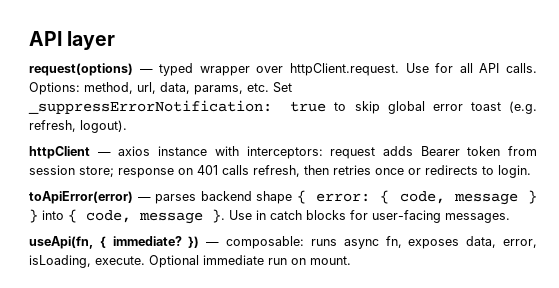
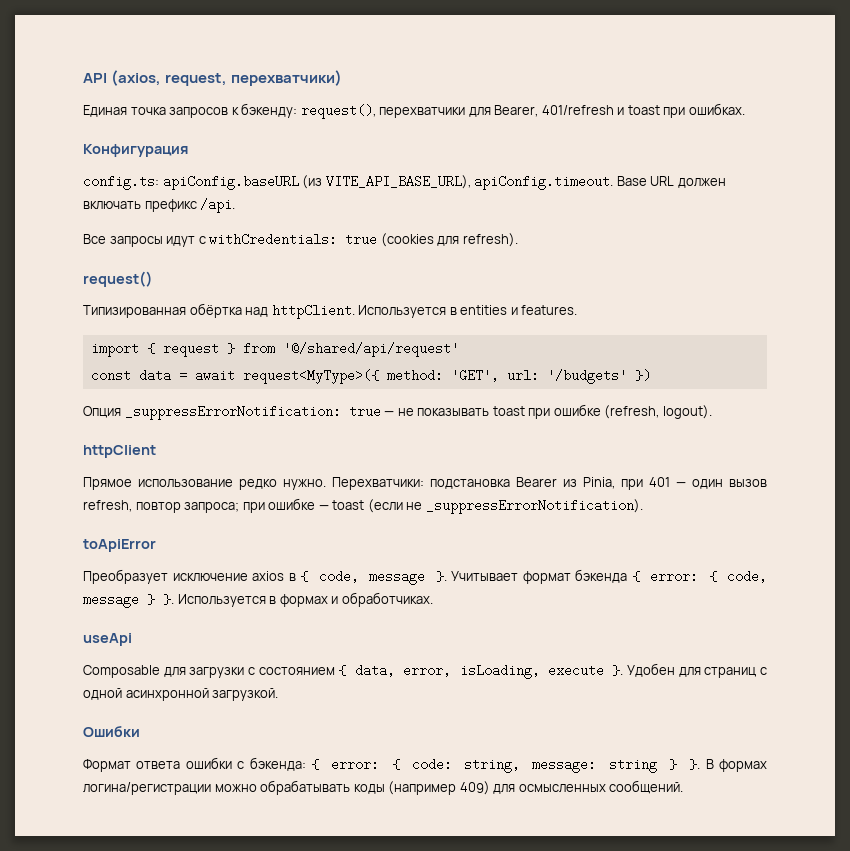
- API layer
- request(options) — typed wrapper over httpClient.request. Use for all API calls. Options: method, url, data, params, etc. Set _suppressErrorNotification: true to skip global error toast (e.g. refresh, logout).
- httpClient — axios instance with interceptors: request adds Bearer token from session store; response on 401 calls refresh, then retries once or redirects to login.
- toApiError(error) — parses backend shape { error: { code, message } } into { code, message }. Use in catch blocks for user-facing messages.
- useApi(fn, { immediate? }) — composable: runs async fn, exposes data, error, isLoading, execute. Optional immediate run on mount.
+ API (axios, request, перехватчики)
+ Единая точка запросов к бэкенду: request(), перехватчики для Bearer, 401/refresh и toast при ошибках.
+ Конфигурация
+ config.ts: apiConfig.baseURL (из VITE_API_BASE_URL), apiConfig.timeout. Base URL должен включать префикс /api.
+ Все запросы идут с withCredentials: true (cookies для refresh).
+ request()
+ Типизированная обёртка над httpClient. Используется в entities и features.
+ import { request } from '@/shared/api/request'
+ const data = await request<MyType>({ method: 'GET', url: '/budgets' })
+ Опция _suppressErrorNotification: true — не показывать toast при ошибке (refresh, logout).
+ httpClient
+ Прямое использование редко нужно. Перехватчики: подстановка Bearer из Pinia, при 401 — один вызов refresh, повтор запроса; при ошибке — toast (если не _suppressErrorNotification).
+ toApiError
+ Преобразует исключение axios в { code, message }. Учитывает формат бэкенда { error: { code, message } }. Используется в формах и обработчиках.
+ useApi
+ Composable для загрузки с состоянием { data, error, isLoading, execute }. Удобен для страниц с одной асинхронной загрузкой.
+ Ошибки
+ Формат ответа ошибки с бэкенда: { error: { code: string, message: string } }. В формах логина/регистрации можно обрабатывать коды (например 409) для осмысленных сообщений.

